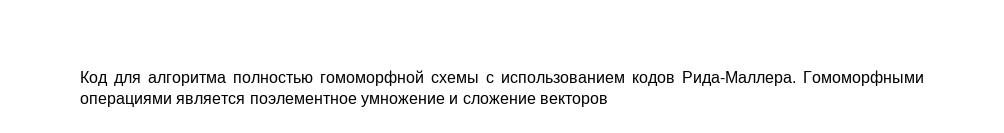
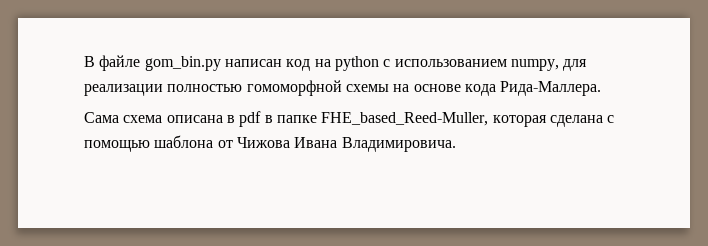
- Код для алгоритма полностью гомоморфной схемы с использованием кодов Рида-Маллера. Гомоморфными операциями является поэлементное умножение и сложение векторов
+ В файле gom_bin.py написан код на python с использованием numpy, для реализации полностью гомоморфной схемы на основе кода Рида-Маллера.
+ Сама схема описана в pdf в папке FHE_based_Reed-Muller, которая сделана с помощью шаблона от Чижова Ивана Владимировича.

